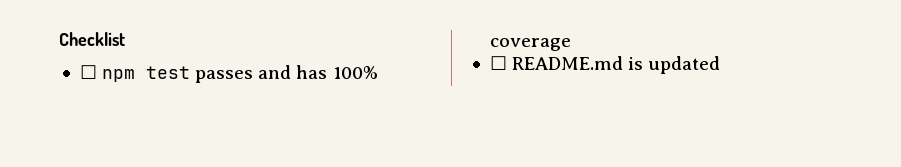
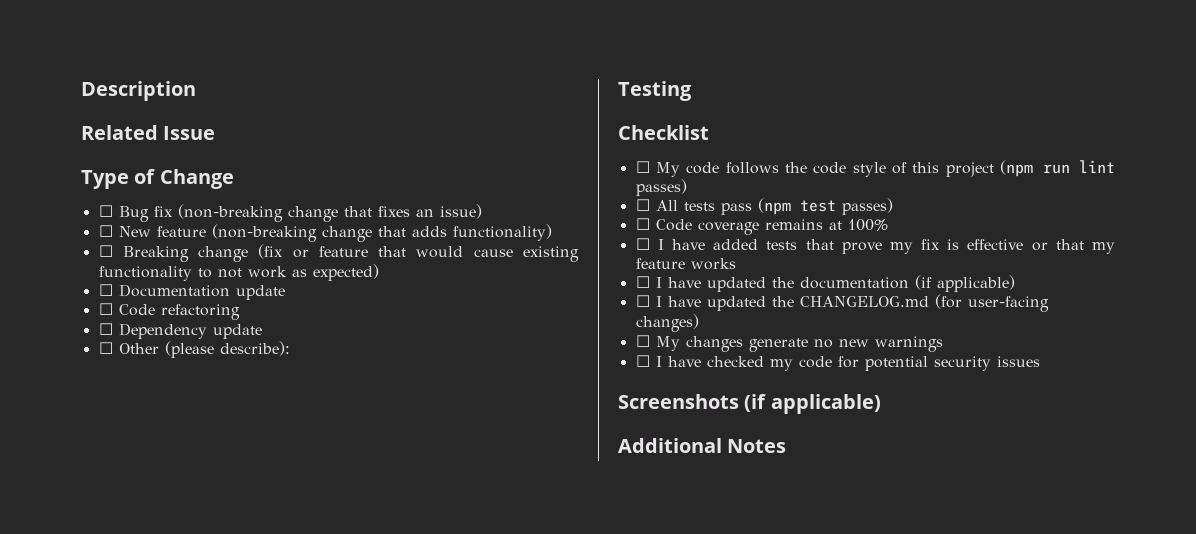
+ Description
+ Related Issue
+ Type of Change
+ ☐ Bug fix (non-breaking change that fixes an issue)
+ ☐ New feature (non-breaking change that adds functionality)
+ ☐ Breaking change (fix or feature that would cause existing functionality to not work as expected)
+ ☐ Documentation update
+ ☐ Code refactoring
+ ☐ Dependency update
+ ☐ Other (please describe):
+ Testing
  Checklist
- ☐ npm test passes and has 100% coverage
- ☐ README.md is updated
+ ☐ My code follows the code style of this project (npm run lint passes)
+ ☐ All tests pass (npm test passes)
+ ☐ Code coverage remains at 100%
+ ☐ I have added tests that prove my fix is effective or that my feature works
+ ☐ I have updated the documentation (if applicable)
+ ☐ I have updated the CHANGELOG.md (for user-facing changes)
+ ☐ My changes generate no new warnings
+ ☐ I have checked my code for potential security issues
+ Screenshots (if applicable)
+ Additional Notes

